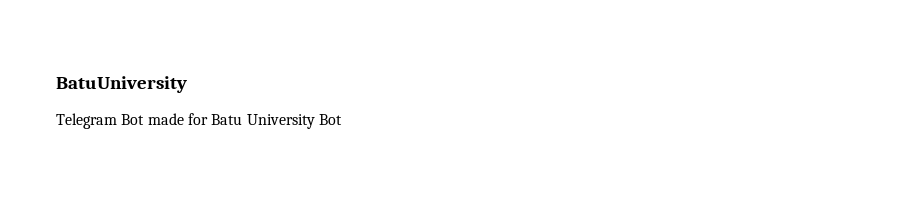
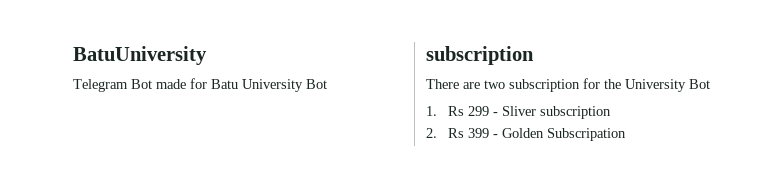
  Telegram Bot made for Batu University Bot
+ subscription
+ There are two subscription for the University Bot
+ 1. Rs 299 - Sliver subscription
+ 2. Rs 399 - Golden Subscripation

